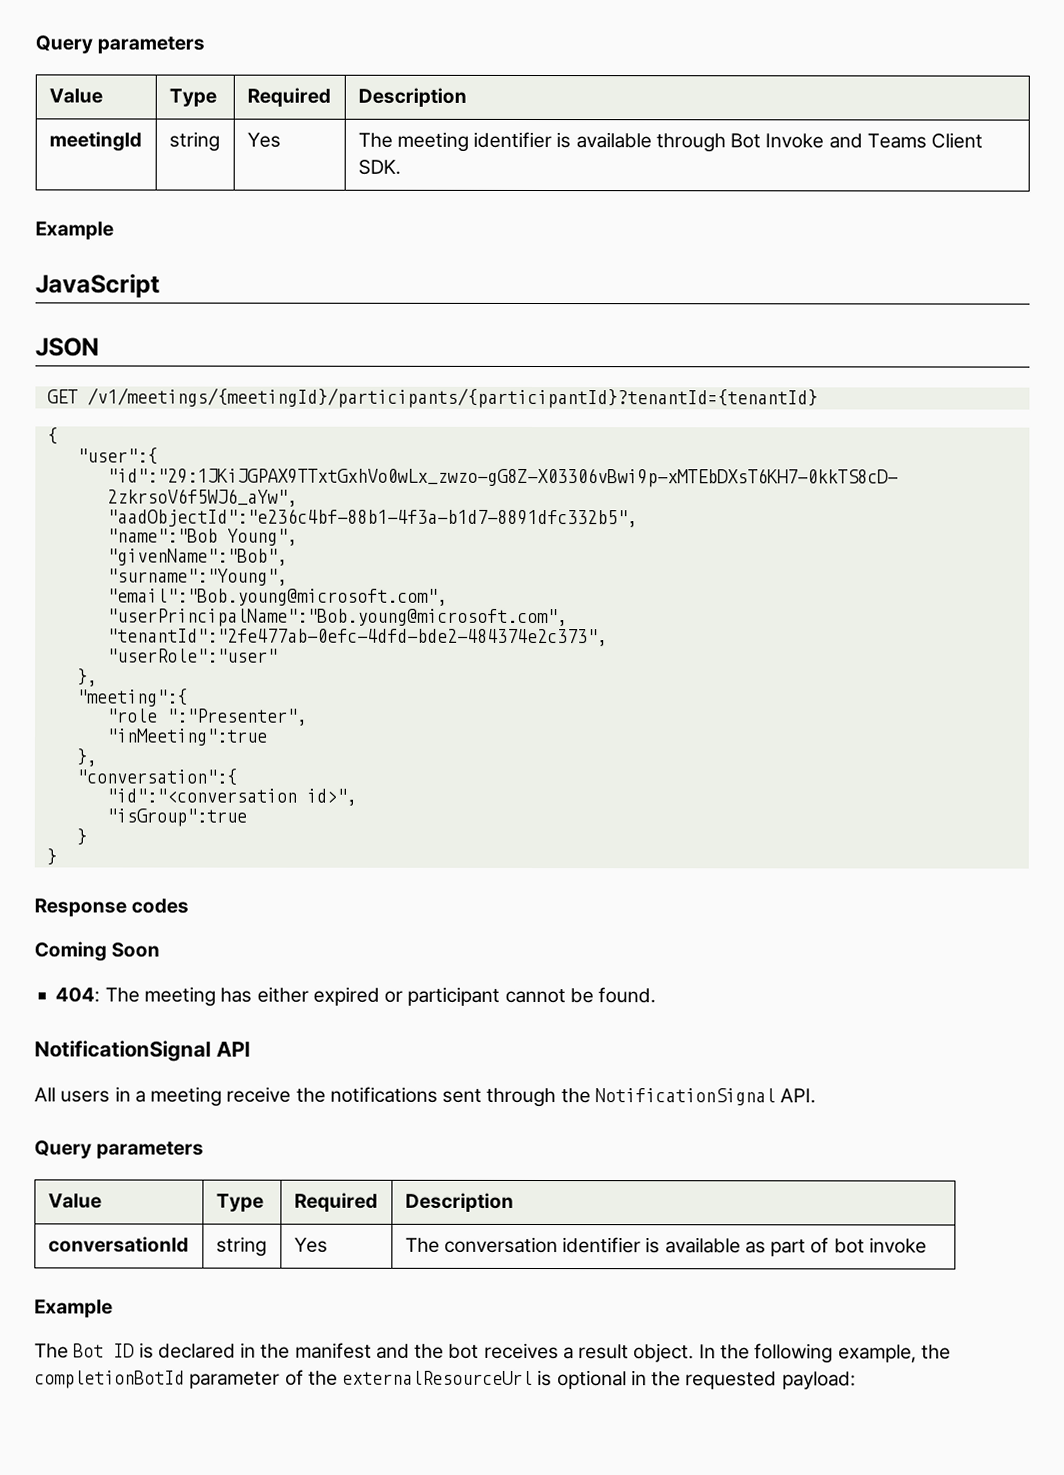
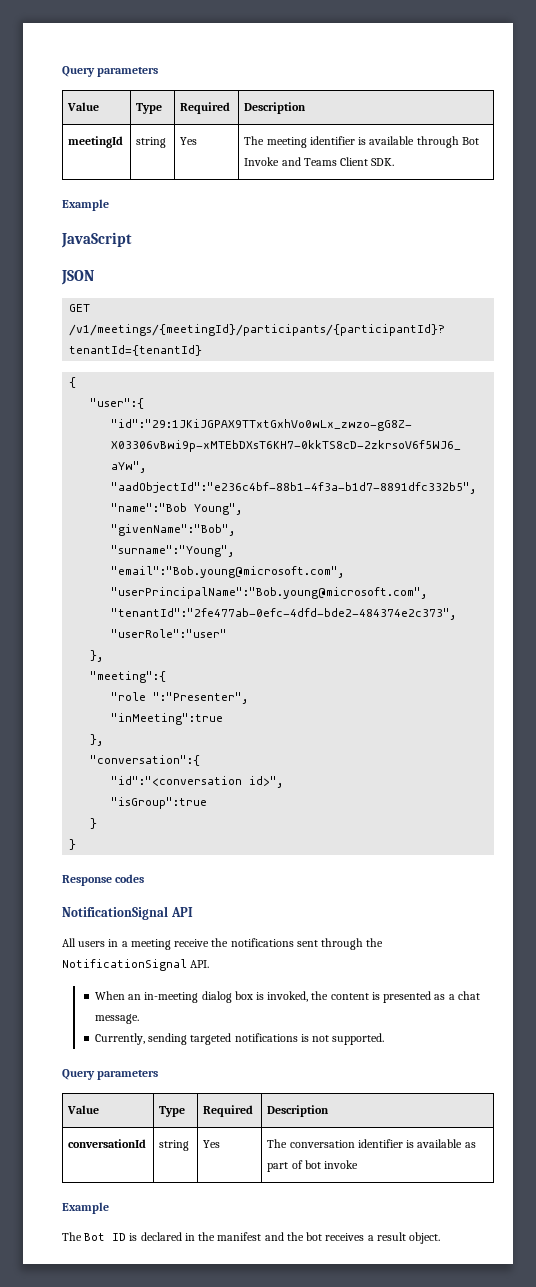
- Coming Soon
- 404: The meeting has either expired or participant cannot be found.
+ When an in-meeting dialog box is invoked, the content is presented as a chat message.
+ Currently, sending targeted notifications is not supported.
- In the following example, the completionBotId parameter of the externalResourceUrl is optional in the requested payload:

